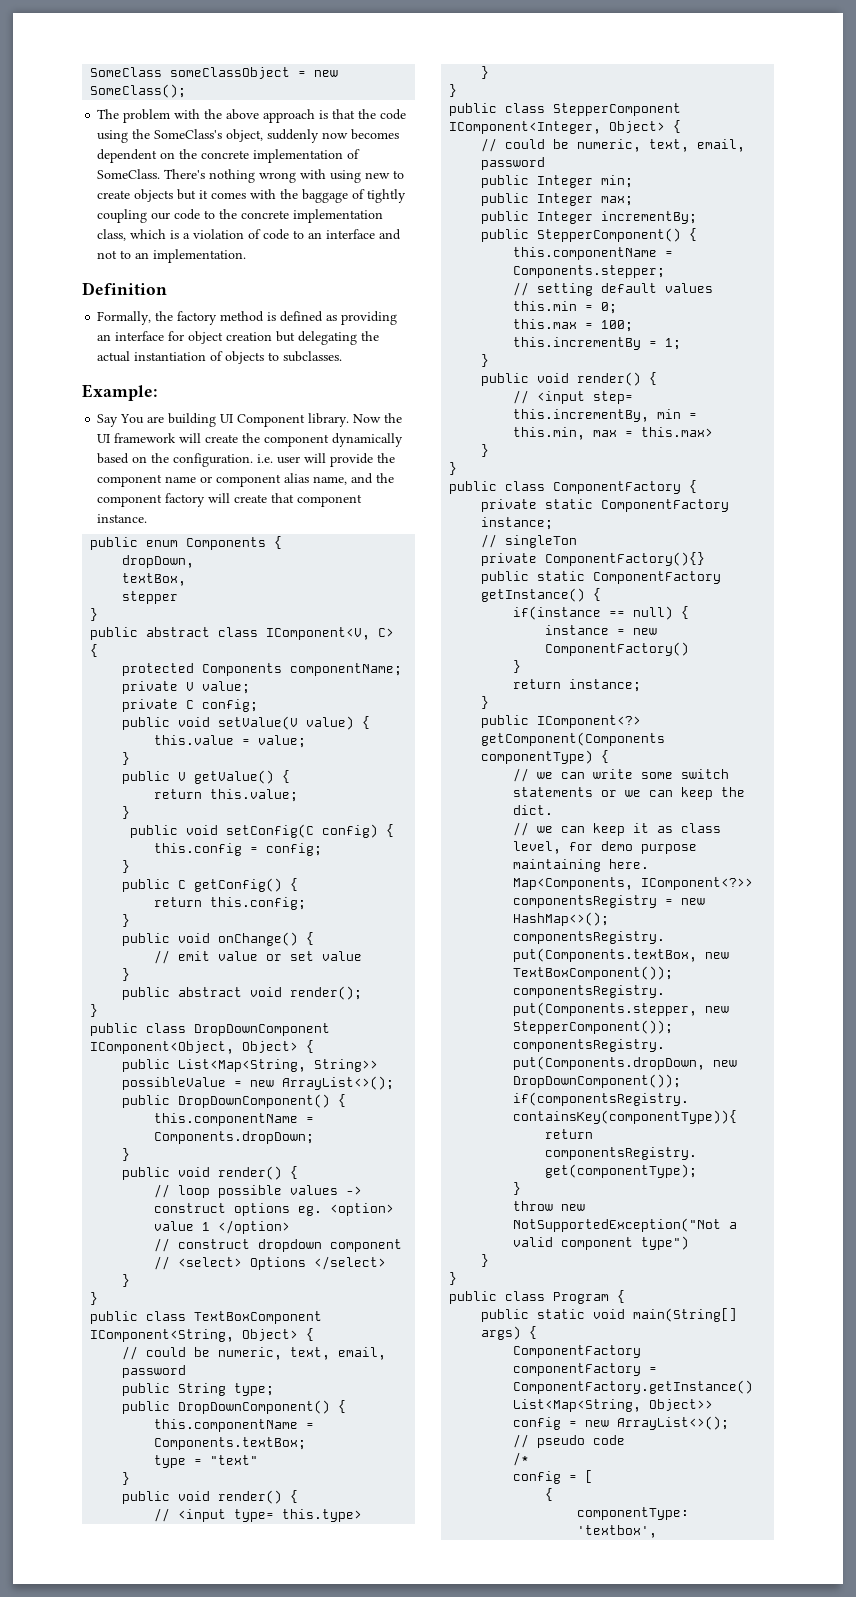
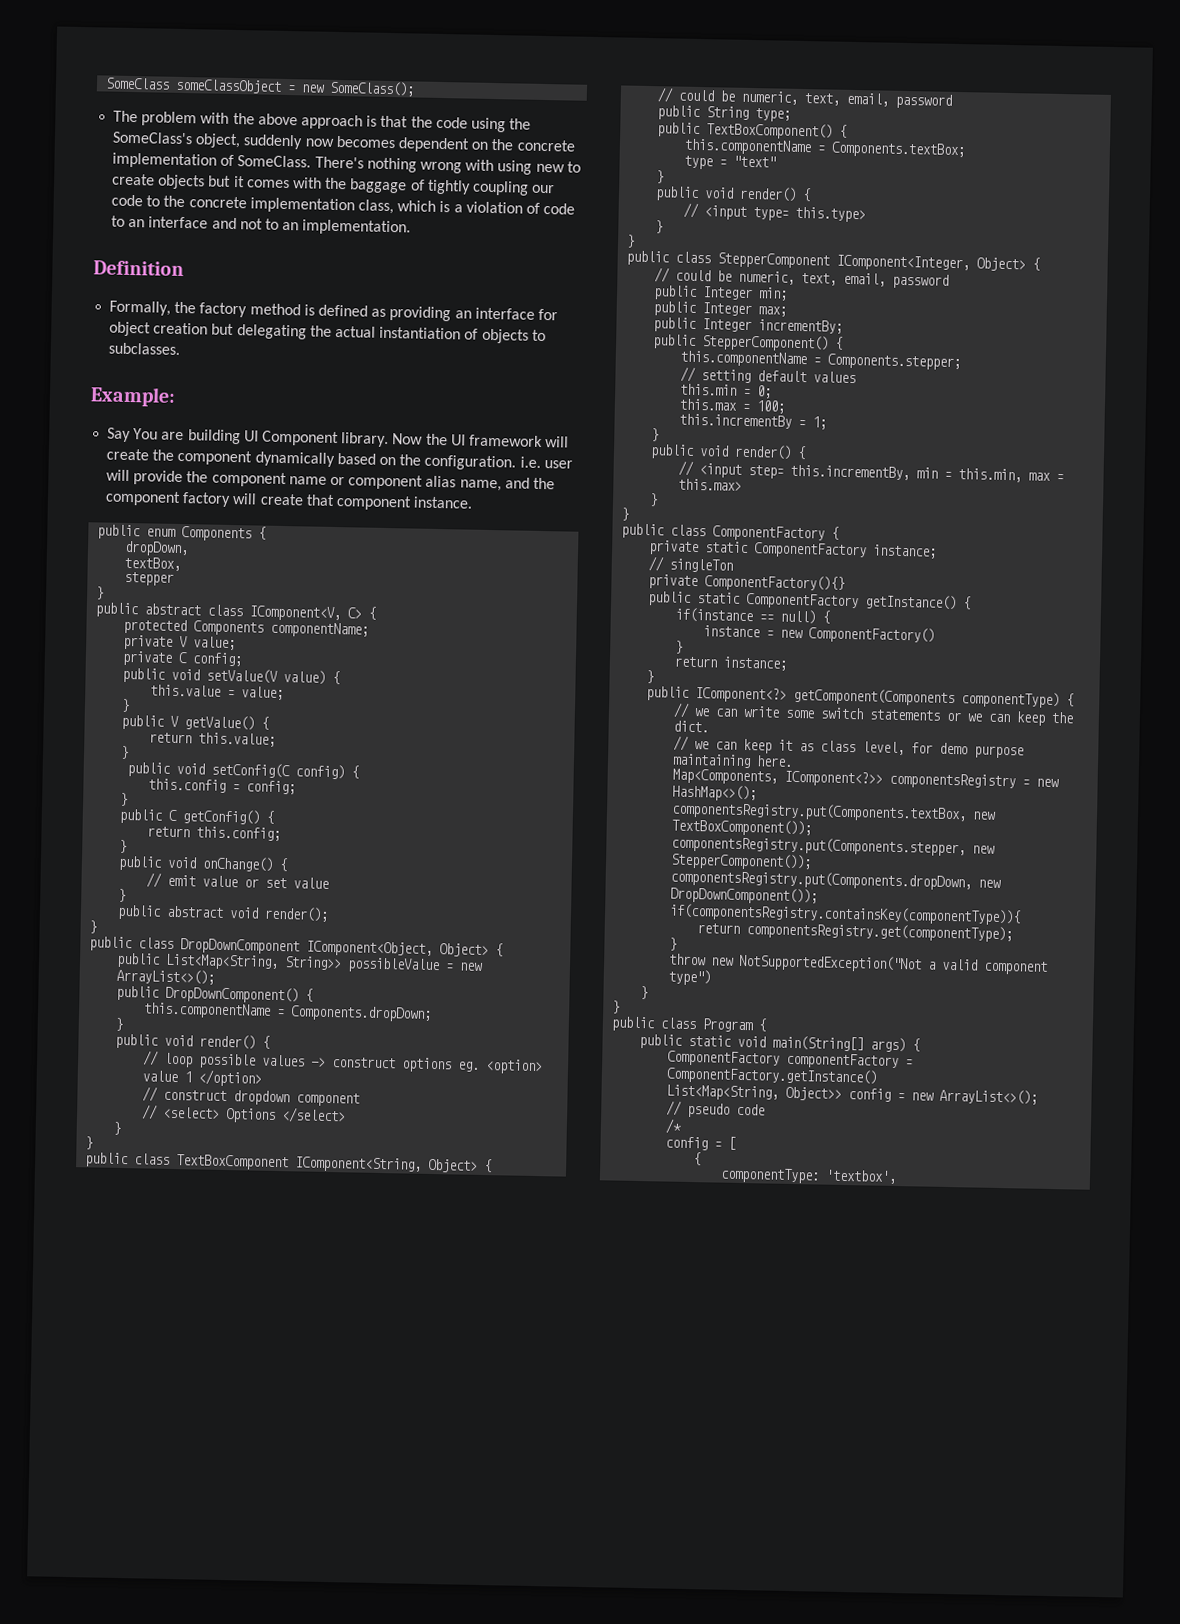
  public String type;
- public DropDownComponent() {
+ public TextBoxComponent() {

